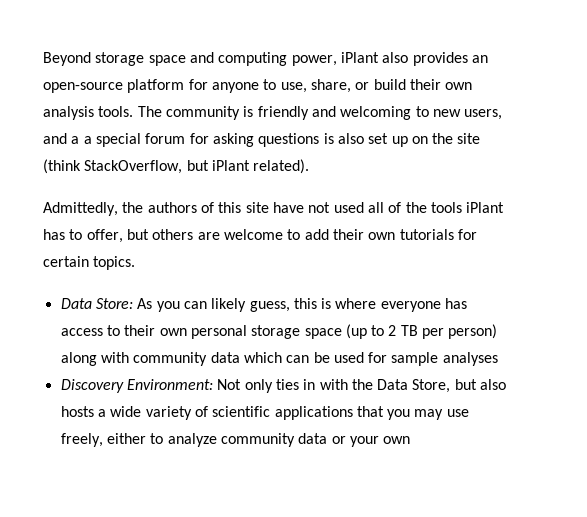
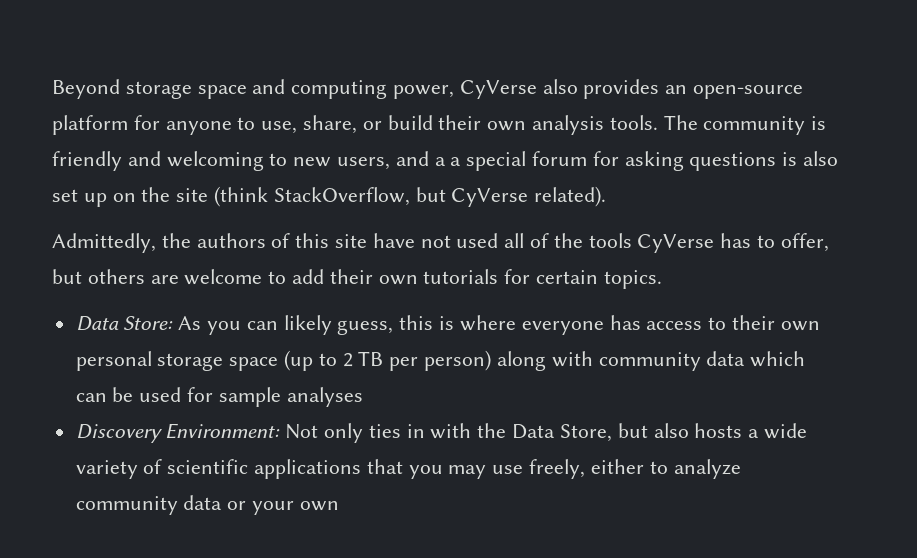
- Beyond storage space and computing power, iPlant also provides an open-source platform for anyone to use, share, or build their own analysis tools.
+ Beyond storage space and computing power, CyVerse also provides an open-source platform for anyone to use, share, or build their own analysis tools.
- The community is friendly and welcoming to new users, and a a special forum for asking questions is also set up on the site (think StackOverflow, but iPlant related).
+ The community is friendly and welcoming to new users, and a a special forum for asking questions is also set up on the site (think StackOverflow, but CyVerse related).
- Admittedly, the authors of this site have not used all of the tools iPlant has to offer, but others are welcome to add their own tutorials for certain topics.
+ Admittedly, the authors of this site have not used all of the tools CyVerse has to offer, but others are welcome to add their own tutorials for certain topics.

